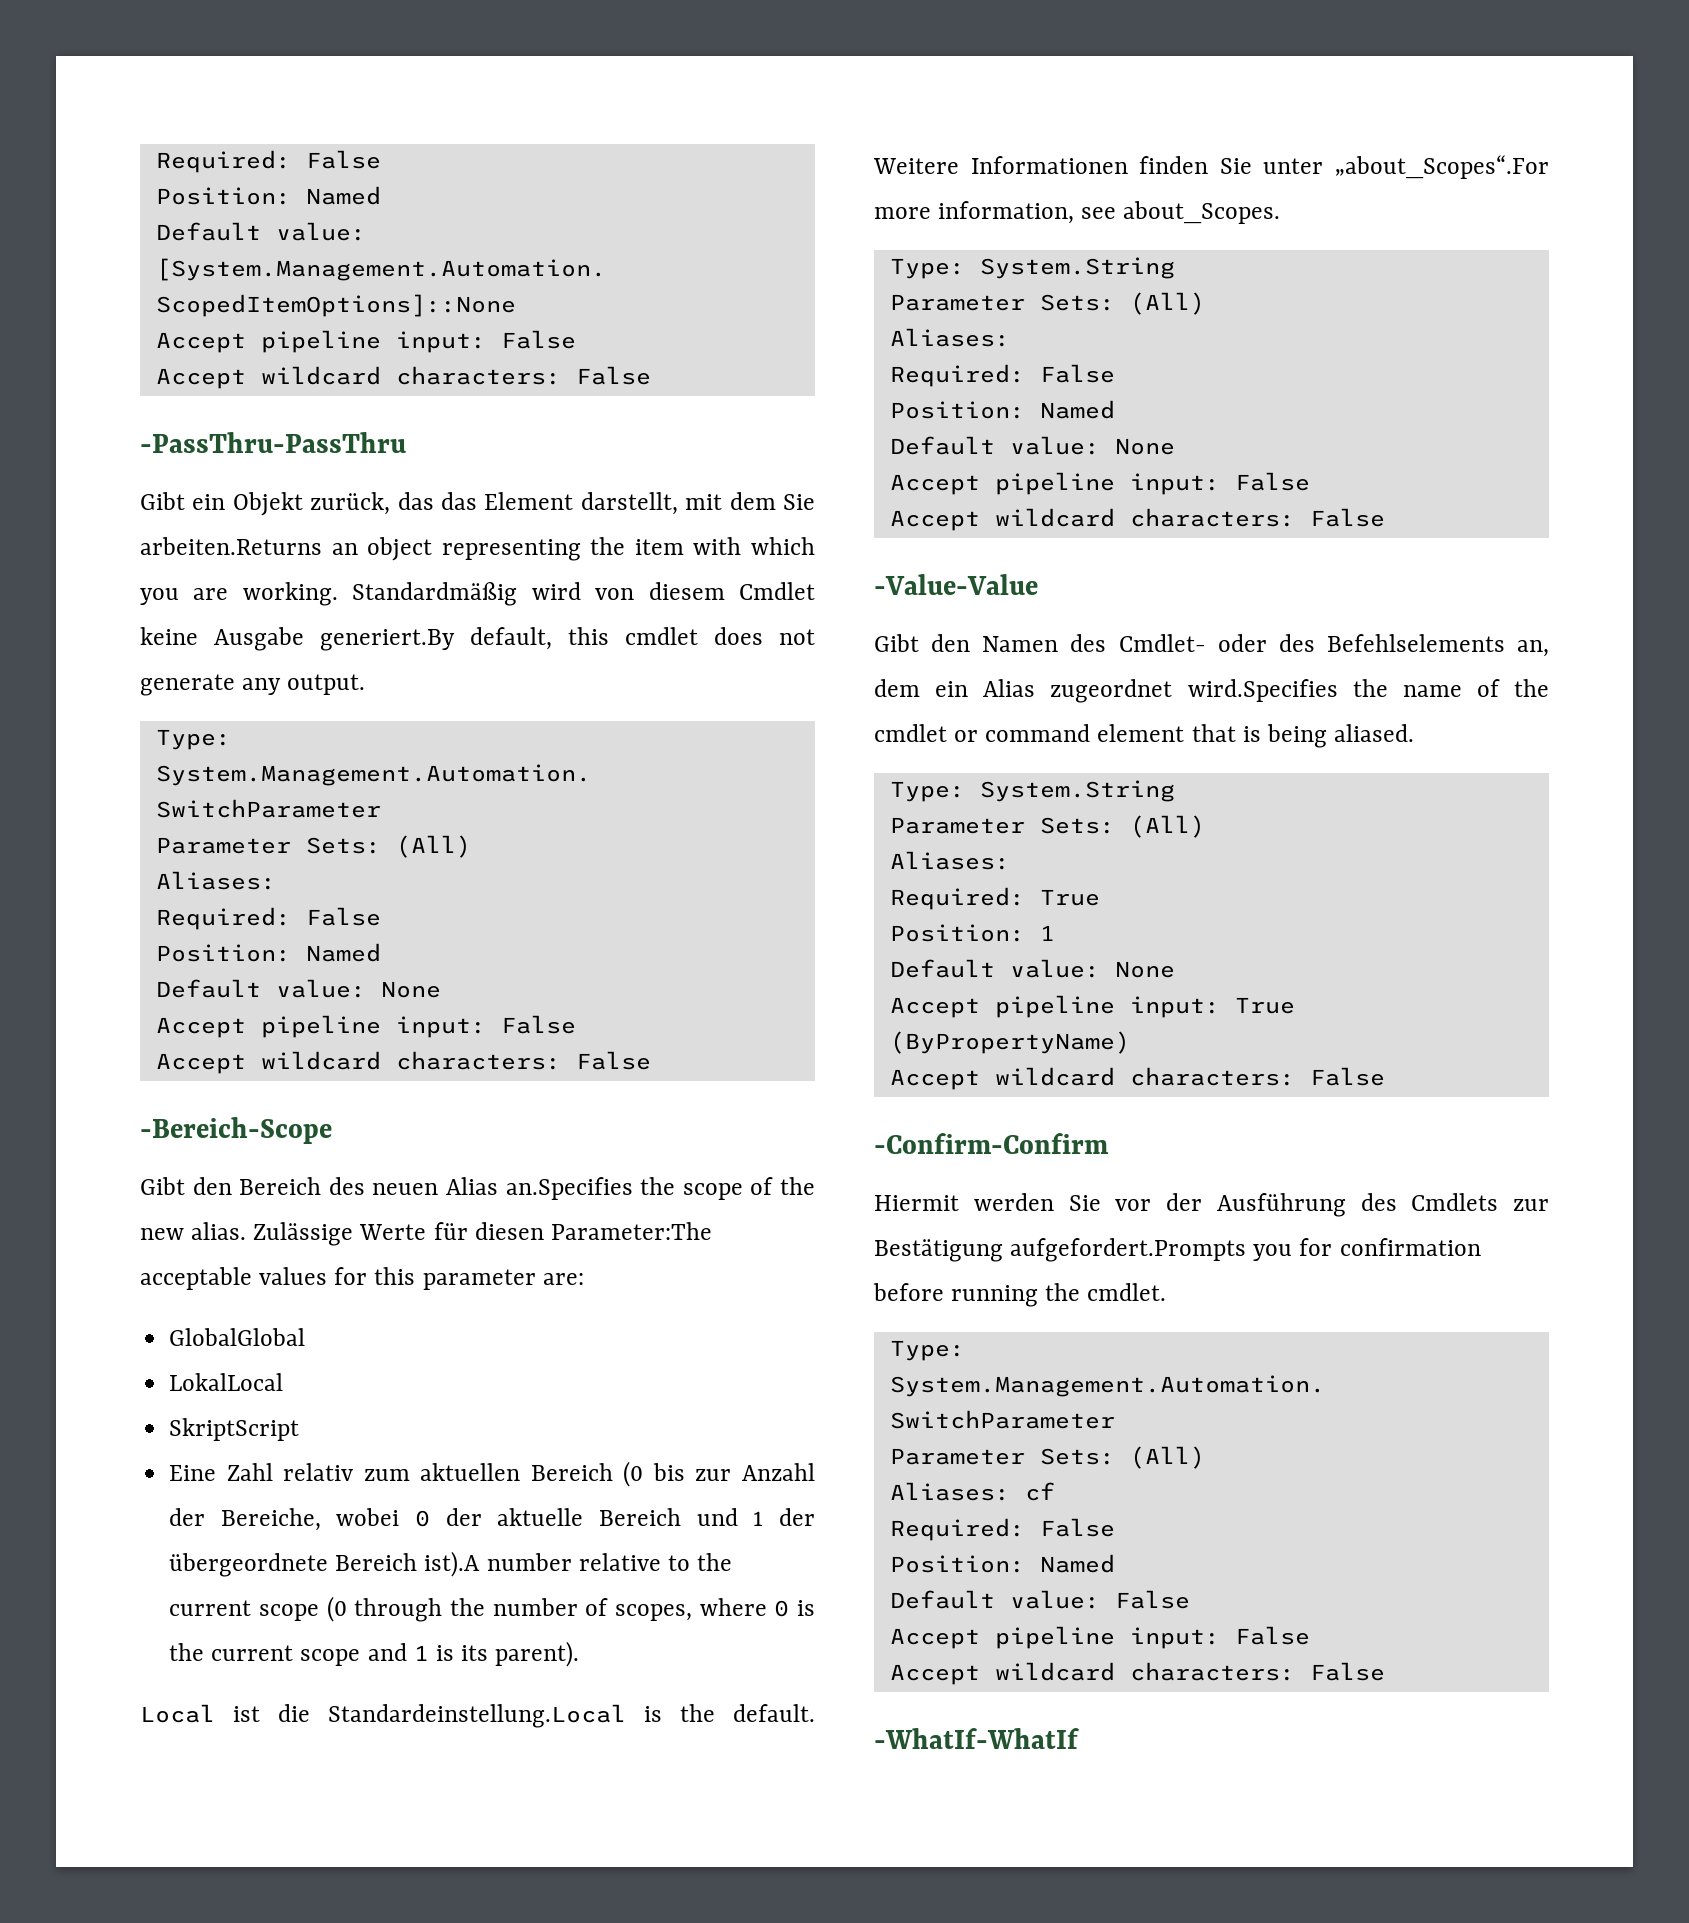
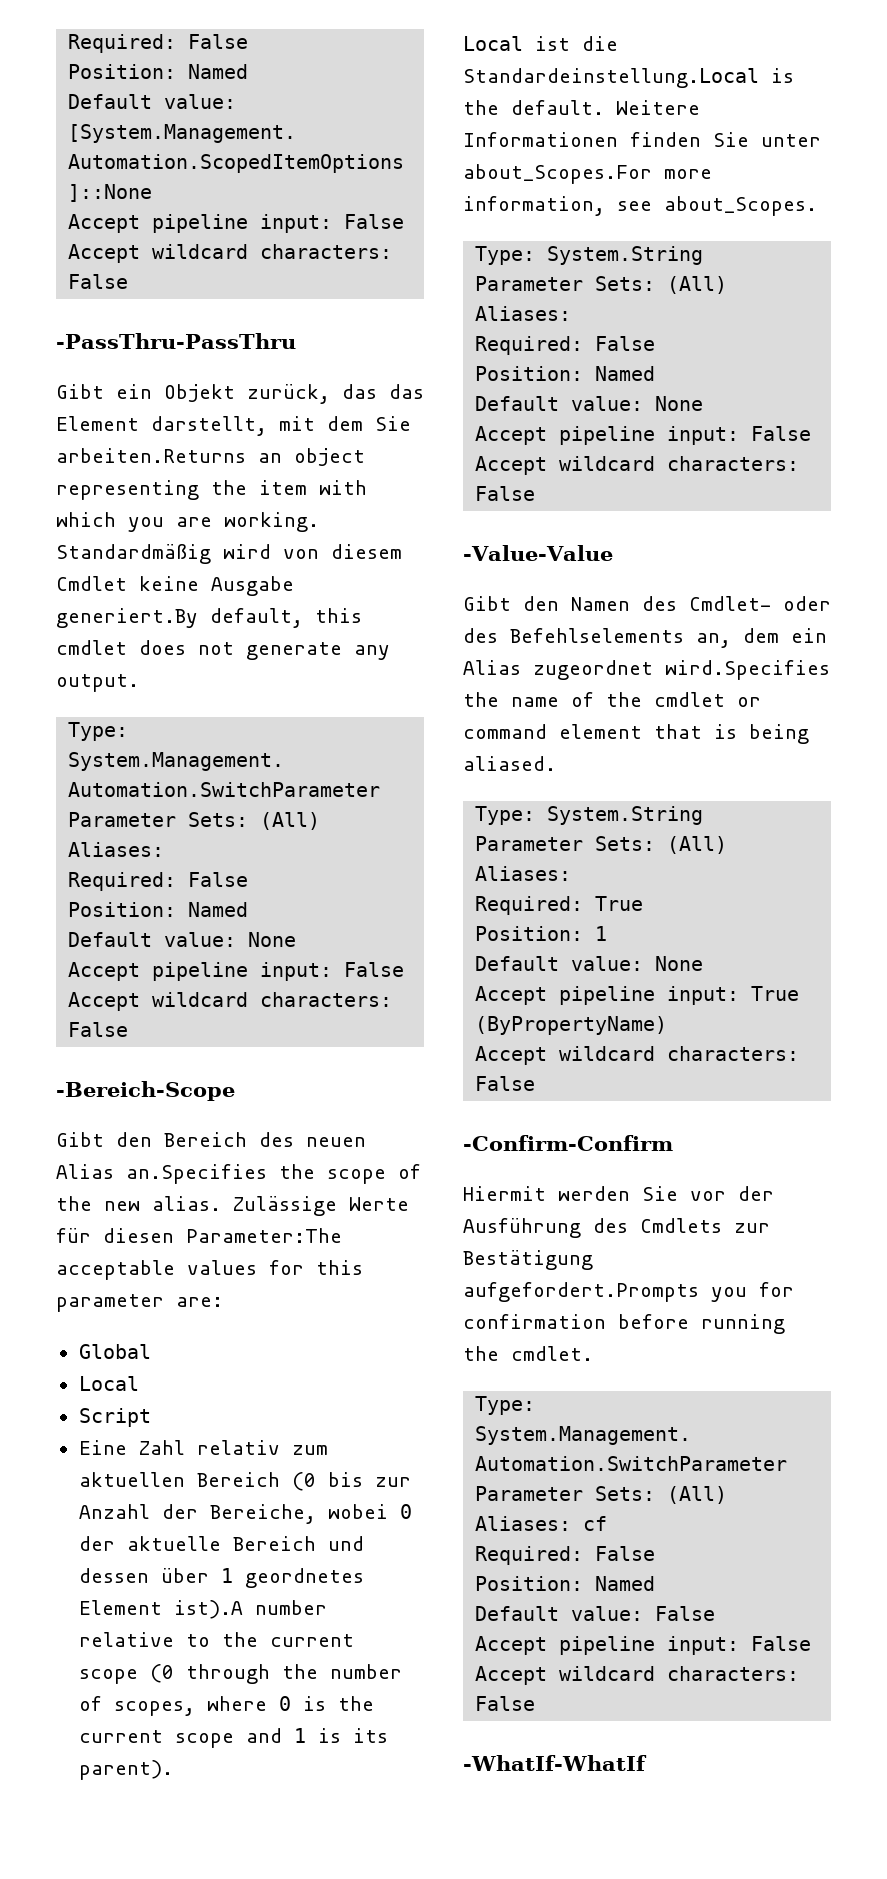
- GlobalGlobal
- LokalLocal
- SkriptScript
+ Global
+ Local
+ Script
- Eine Zahl relativ zum aktuellen Bereich (0 bis zur Anzahl der Bereiche, wobei 0 der aktuelle Bereich und 1 der übergeordnete Bereich ist).A number relative to the current scope (0 through the number of scopes, where 0 is the current scope and 1 is its parent).
+ Eine Zahl relativ zum aktuellen Bereich (0 bis zur Anzahl der Bereiche, wobei 0 der aktuelle Bereich und dessen über 1 geordnetes Element ist).A number relative to the current scope (0 through the number of scopes, where 0 is the current scope and 1 is its parent).
- Weitere Informationen finden Sie unter „about_Scopes“.For more information, see about_Scopes.
+ Weitere Informationen finden Sie unter about_Scopes.For more information, see about_Scopes.

